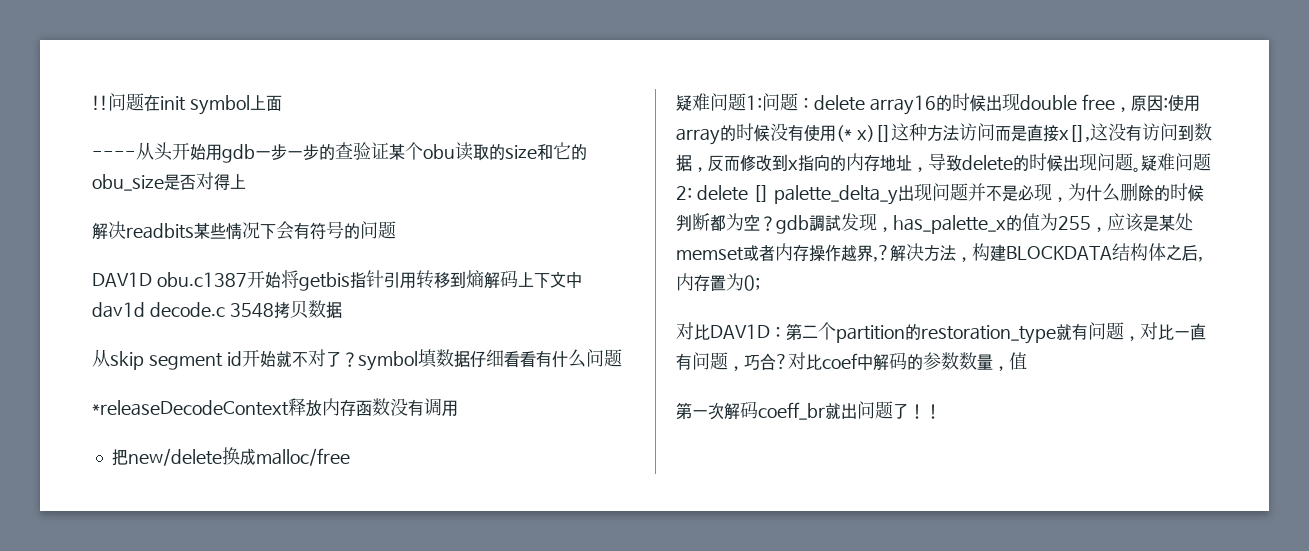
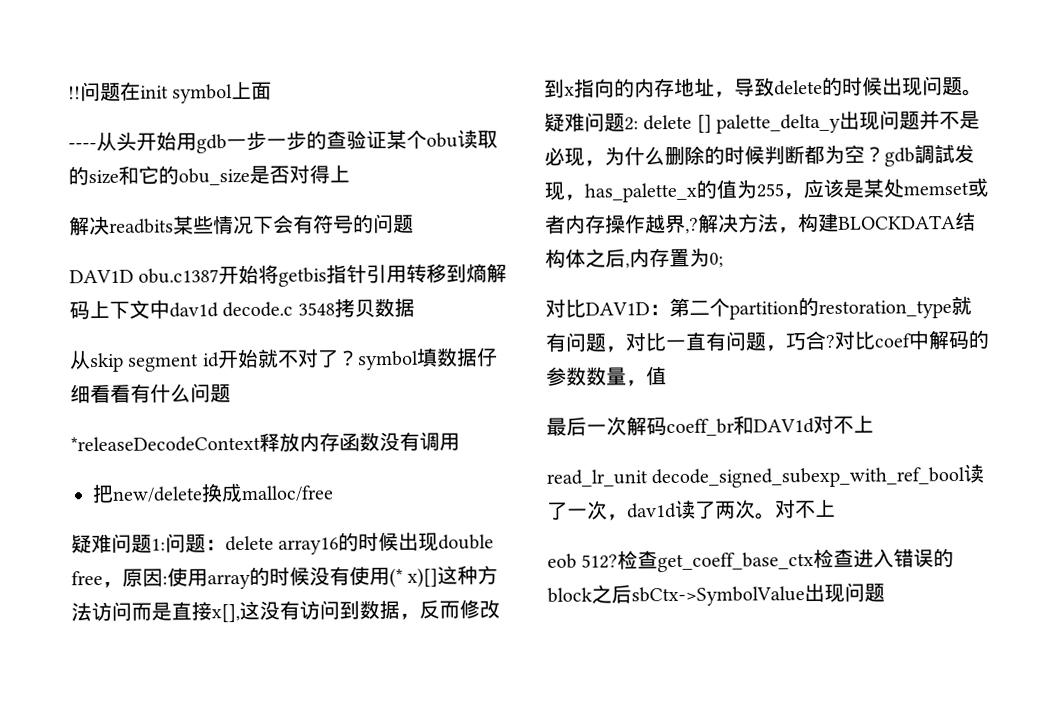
- 第一次解码coeff_br就出问题了！！
+ 最后一次解码coeff_br和DAV1d对不上
+ read_lr_unit decode_signed_subexp_with_ref_bool读了一次，dav1d读了两次。对不上
+ eob 512?检查get_coeff_base_ctx检查进入错误的block之后sbCtx->SymbolValue出现问题

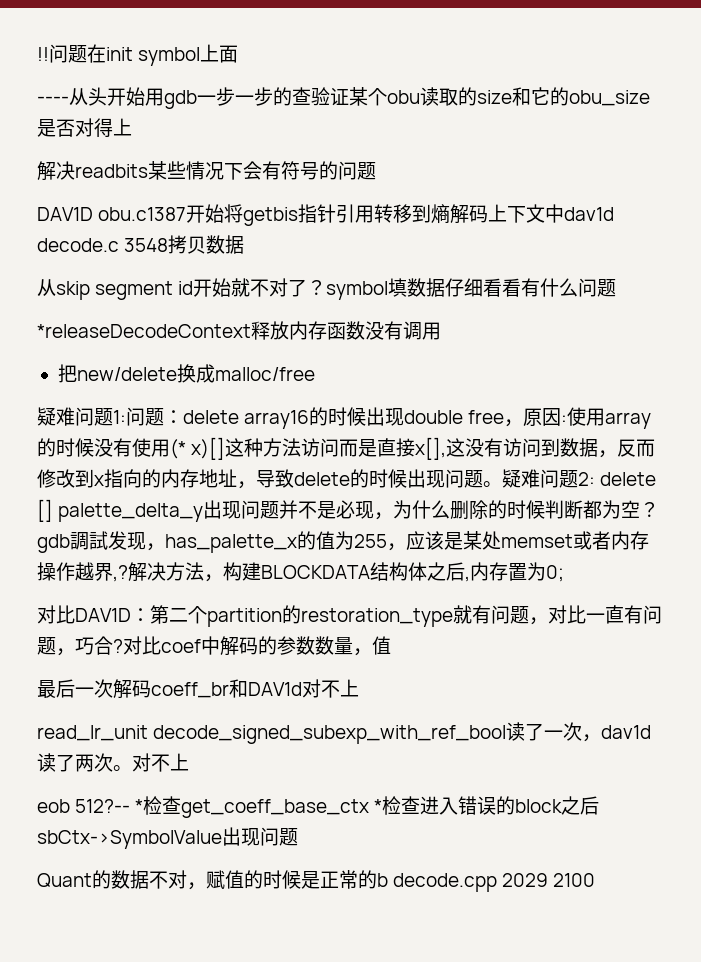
- eob 512?检查get_coeff_base_ctx检查进入错误的block之后sbCtx->SymbolValue出现问题
+ eob 512?-- *检查get_coeff_base_ctx *检查进入错误的block之后sbCtx->SymbolValue出现问题
+ Quant的数据不对，赋值的时候是正常的b decode.cpp 2029 2100

